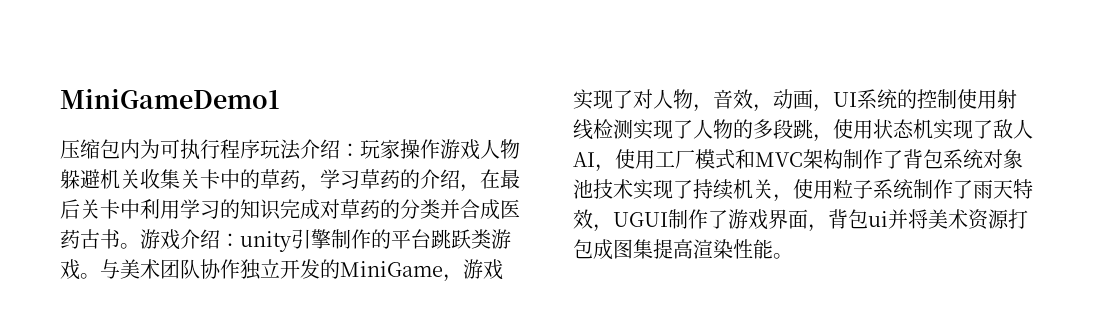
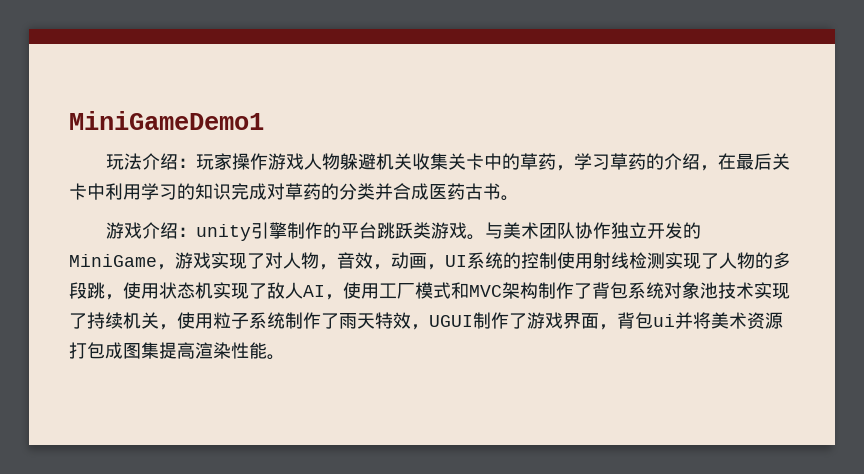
- 压缩包内为可执行程序玩法介绍：玩家操作游戏人物躲避机关收集关卡中的草药，学习草药的介绍，在最后关卡中利用学习的知识完成对草药的分类并合成医药古书。游戏介绍：unity引擎制作的平台跳跃类游戏。
+ 玩法介绍：玩家操作游戏人物躲避机关收集关卡中的草药，学习草药的介绍，在最后关卡中利用学习的知识完成对草药的分类并合成医药古书。
+ 游戏介绍：unity引擎制作的平台跳跃类游戏。

